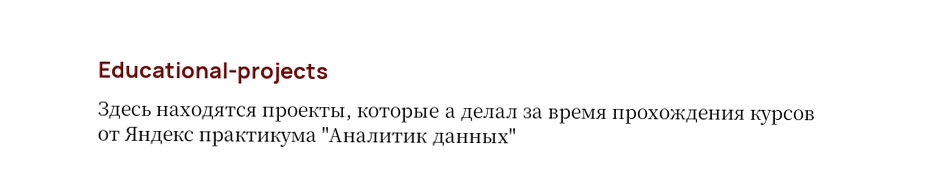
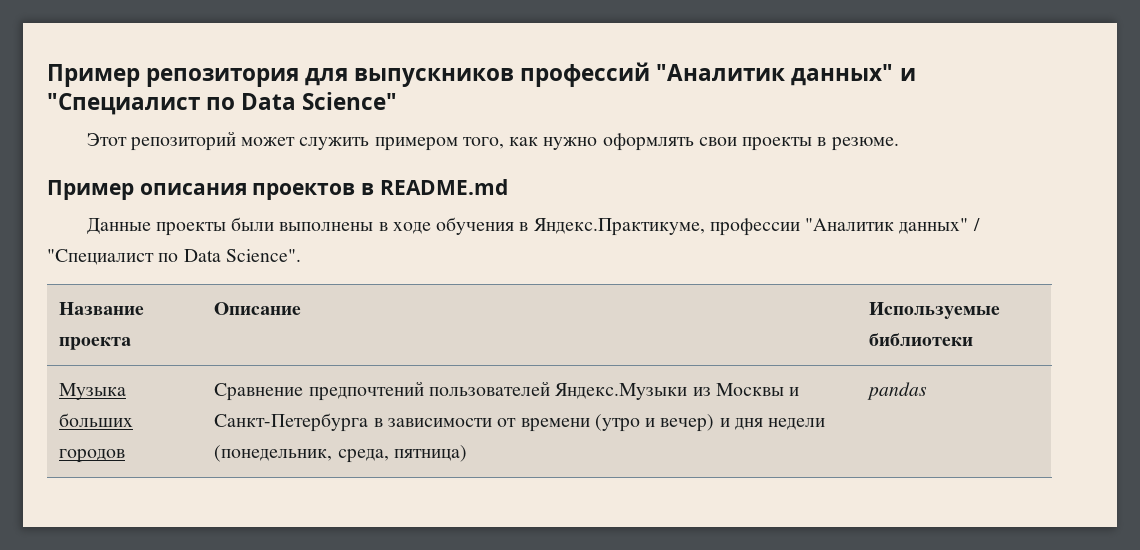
- Educational-projects
- Здесь находятся проекты, которые а делал за время прохождения курсов от Яндекс практикума "Аналитик данных"
+ Пример репозитория для выпускников профессий "Аналитик данных" и "Специалист по Data Science"
+ Этот репозиторий может служить примером того, как нужно оформлять свои проекты в резюме.
+ Пример описания проектов в README.md
+ Данные проекты были выполнены в ходе обучения в Яндекс.Практикуме, профессии "Аналитик данных" / "Специалист по Data Science".
+ Название проекта | Описание | Используемые библиотеки
+ Музыка больших городов | Сравнение предпочтений пользователей Яндекс.Музыки из Москвы и Санкт-Петербурга в зависимости от времени (утро и вечер) и дня недели (понедельник, среда, пятница) | pandas

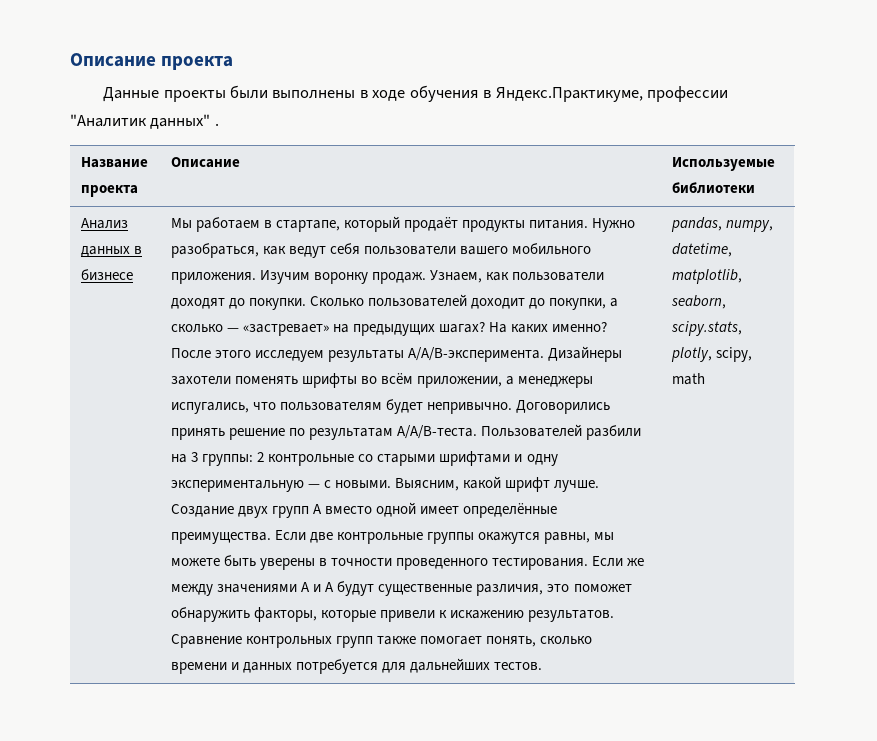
- Пример репозитория для выпускников профессий "Аналитик данных" и "Специалист по Data Science"
- Этот репозиторий может служить примером того, как нужно оформлять свои проекты в резюме.
- Пример описания проектов в README.md
+ Описание проекта
- Данные проекты были выполнены в ходе обучения в Яндекс.Практикуме, профессии "Аналитик данных" / "Специалист по Data Science".
+ Данные проекты были выполнены в ходе обучения в Яндекс.Практикуме, профессии "Аналитик данных" .
- Музыка больших городов | Сравнение предпочтений пользователей Яндекс.Музыки из Москвы и Санкт-Петербурга в зависимости от времени (утро и вечер) и дня недели (понедельник, среда, пятница) | pandas
+ Анализ данных в бизнесе | Мы работаем в стартапе, который продаёт продукты питания. Нужно разобраться, как ведут себя пользователи вашего мобильного приложения. Изучим воронку продаж. Узнаем, как пользователи доходят до покупки. Сколько пользователей доходит до покупки, а сколько — «застревает» на предыдущих шагах? На каких именно? После этого исследуем результаты A/A/B-эксперимента. Дизайнеры захотели поменять шрифты во всём приложении, а менеджеры испугались, что пользователям будет непривычно. Договорились принять решение по результатам A/A/B-теста. Пользователей разбили на 3 группы: 2 контрольные со старыми шрифтами и одну экспериментальную — с новыми. Выясним, какой шрифт лучше. Создание двух групп A вместо одной имеет определённые преимущества. Если две контрольные группы окажутся равны, мы можете быть уверены в точности проведенного тестирования. Если же между значениями A и A будут существенные различия, это поможет обнаружить факторы, которые привели к искажению результатов. Сравнение контрольных групп также помогает понять, сколько времени и данных потребуется для дальнейших тестов. | pandas, numpy, datetime, matplotlib, seaborn, scipy.stats, plotly, scipy, math

